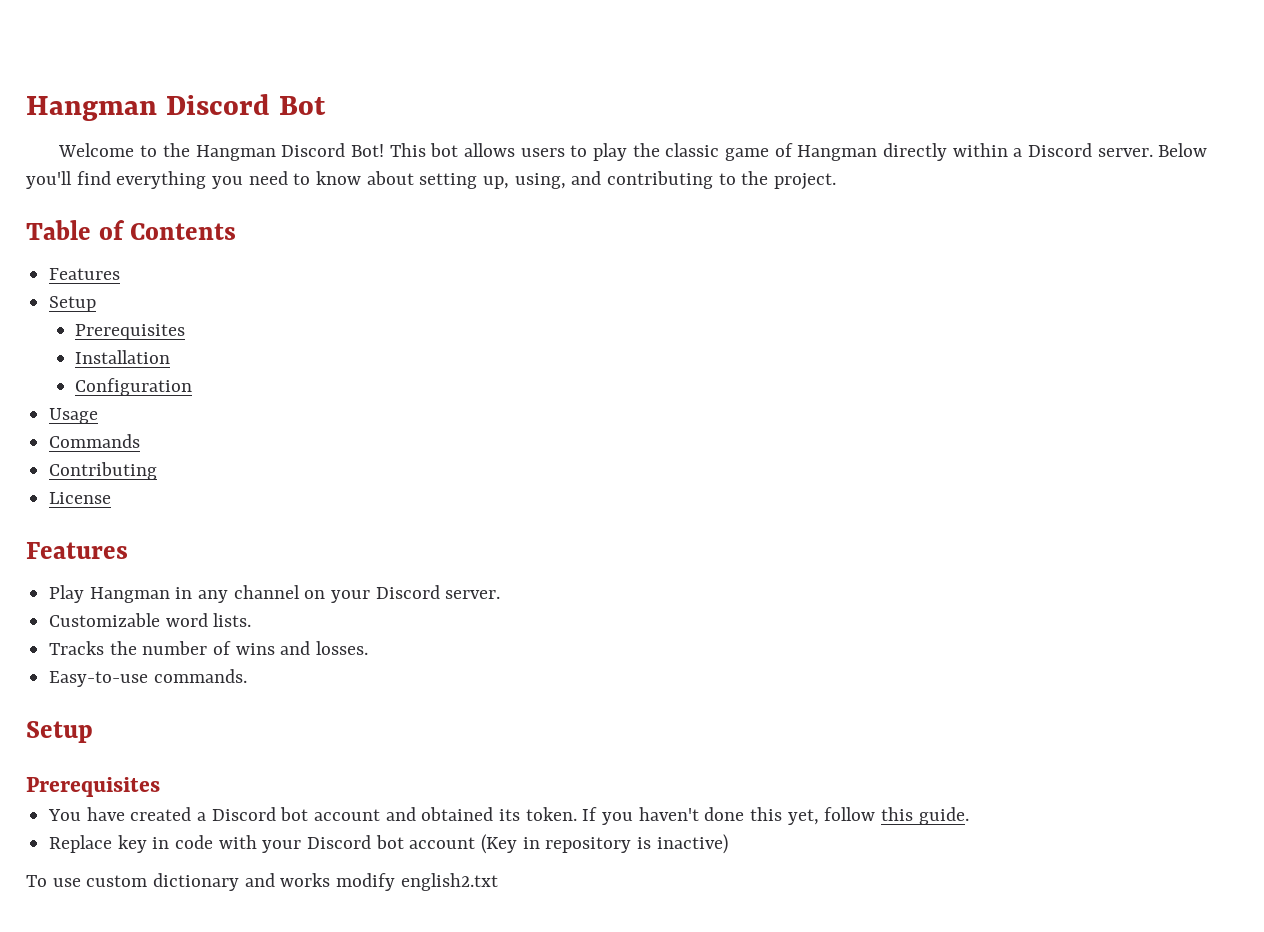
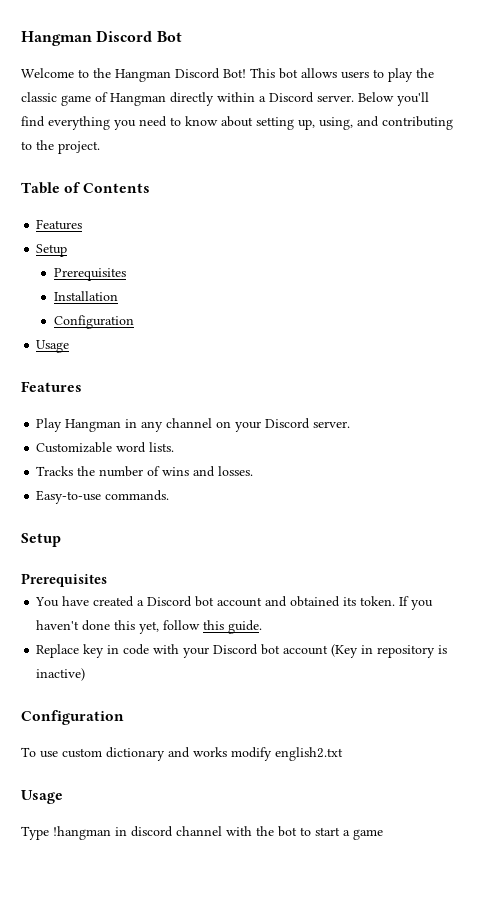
- Commands
- Contributing
- License
  Replace key in code with your Discord bot account (Key in repository is inactive)
+ Configuration
  To use custom dictionary and works modify english2.txt
+ Usage
+ Type !hangman in discord channel with the bot to start a game

